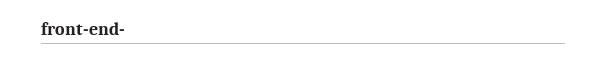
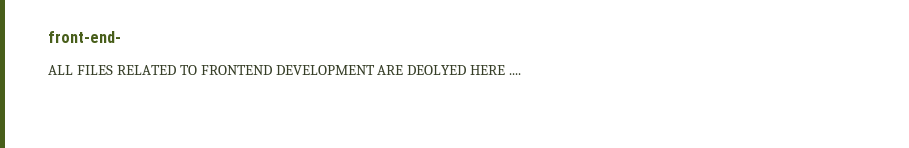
+ ALL FILES RELATED TO FRONTEND DEVELOPMENT ARE DEOLYED HERE ....

